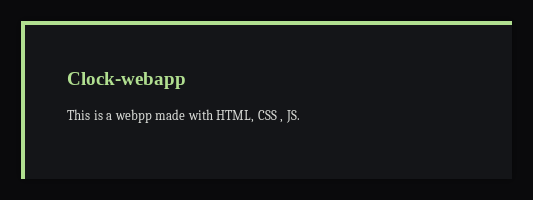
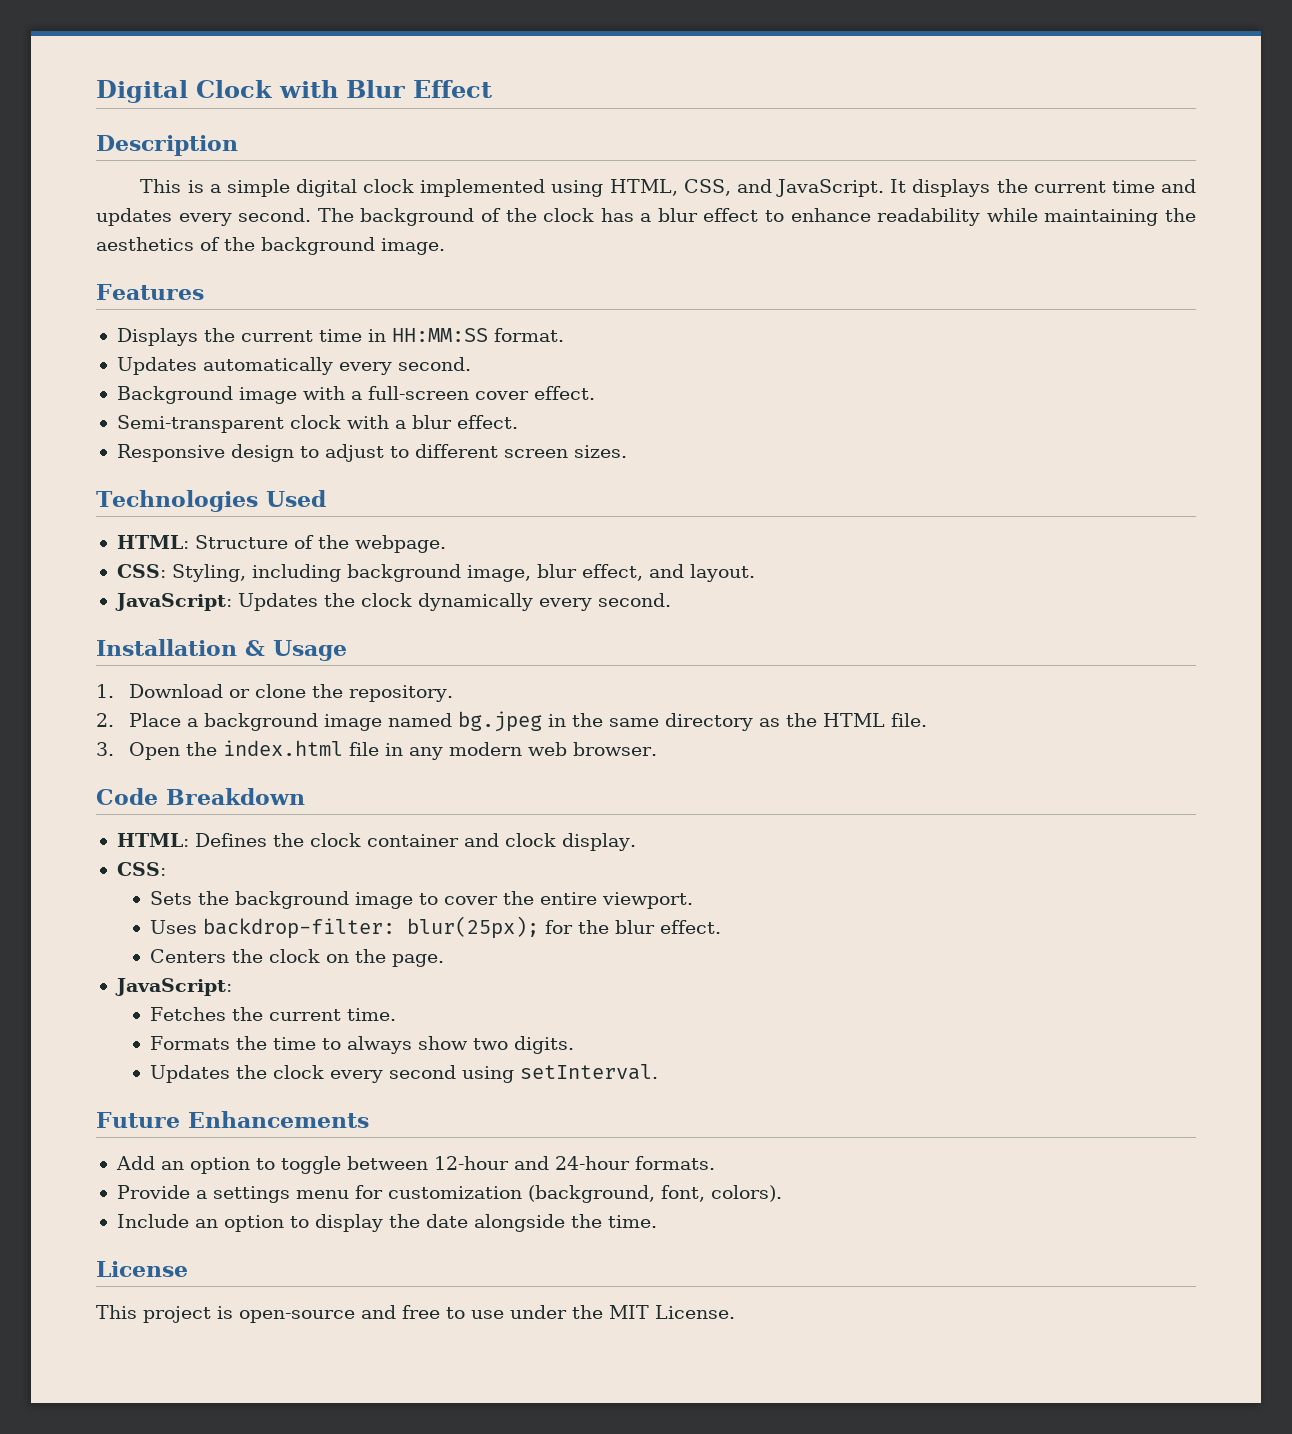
- Clock-webapp
- This is a webpp made with HTML, CSS , JS.
+ Digital Clock with Blur Effect
+ Description
+ This is a simple digital clock implemented using HTML, CSS, and JavaScript. It displays the current time and updates every second. The background of the clock has a blur effect to enhance readability while maintaining the aesthetics of the background image.
+ Features
+ Displays the current time in HH:MM:SS format.
+ Updates automatically every second.
+ Background image with a full-screen cover effect.
+ Semi-transparent clock with a blur effect.
+ Responsive design to adjust to different screen sizes.
+ Technologies Used
+ HTML: Structure of the webpage.
+ CSS: Styling, including background image, blur effect, and layout.
+ JavaScript: Updates the clock dynamically every second.
+ Installation & Usage
+ 1. Download or clone the repository.
+ 2. Place a background image named bg.jpeg in the same directory as the HTML file.
+ 3. Open the index.html file in any modern web browser.
+ Code Breakdown
+ HTML: Defines the clock container and clock display.
+ CSS:
+ Sets the background image to cover the entire viewport.
+ Uses backdrop-filter: blur(25px); for the blur effect.
+ Centers the clock on the page.
+ JavaScript:
+ Fetches the current time.
+ Formats the time to always show two digits.
+ Updates the clock every second using setInterval.
+ Future Enhancements
+ Add an option to toggle between 12-hour and 24-hour formats.
+ Provide a settings menu for customization (background, font, colors).
+ Include an option to display the date alongside the time.
+ License
+ This project is open-source and free to use under the MIT License.

